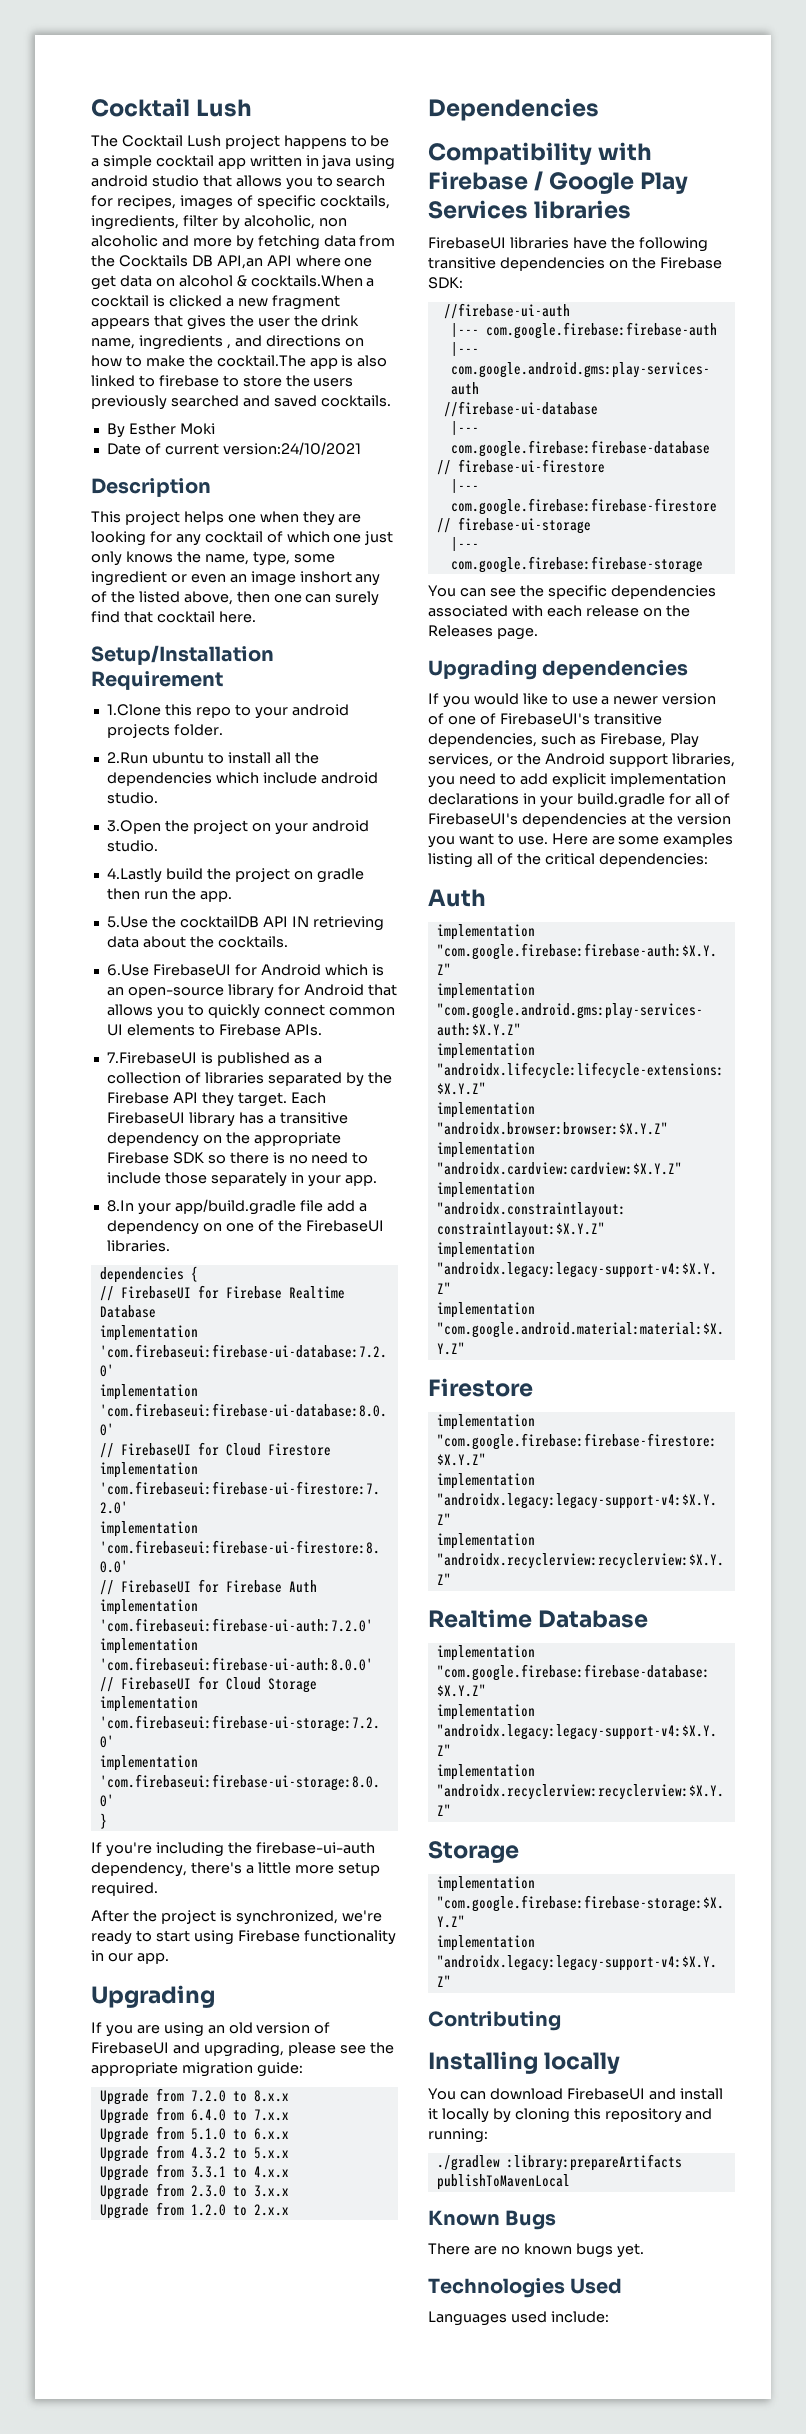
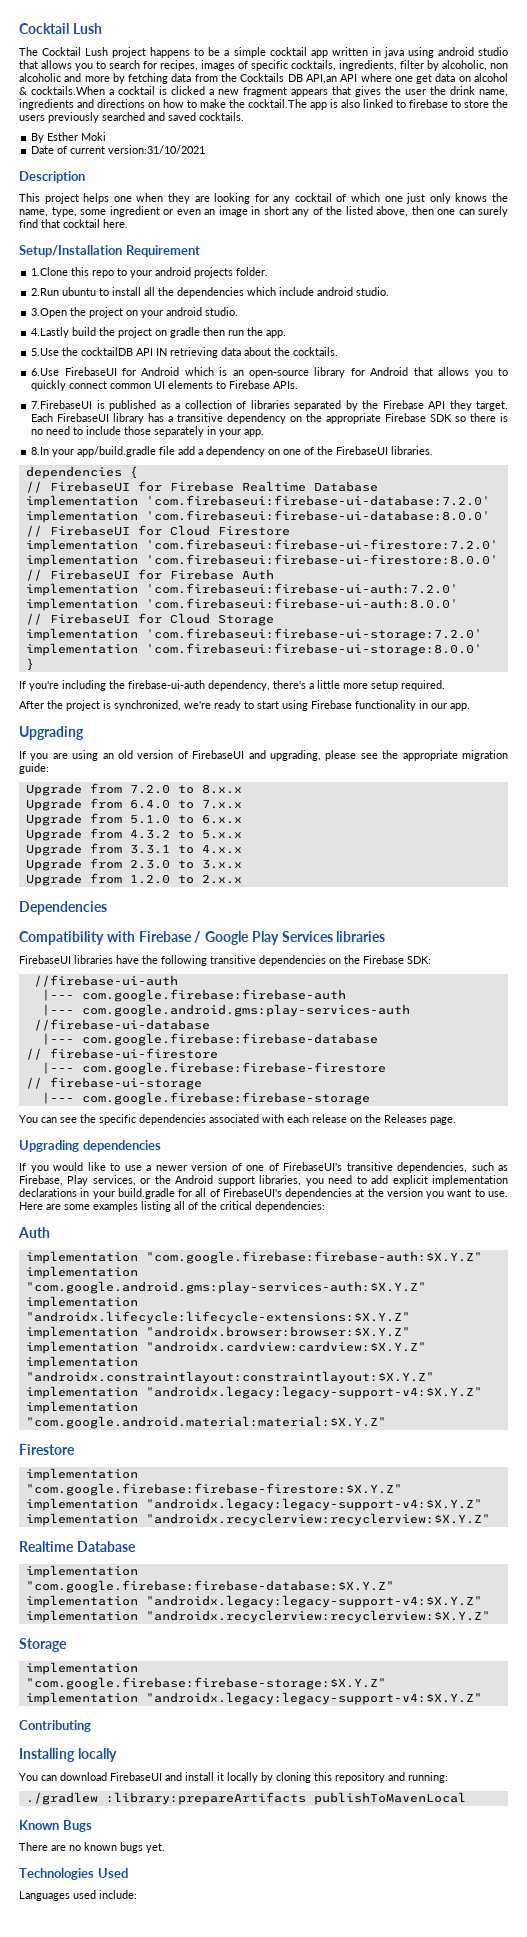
- The Cocktail Lush project happens to be a simple cocktail app written in java using android studio that allows you to search for recipes, images of specific cocktails, ingredients, filter by alcoholic, non alcoholic and more by fetching data from the Cocktails DB API,an API where one get data on alcohol & cocktails.When a cocktail is clicked a new fragment appears that gives the user the drink name, ingredients , and directions on how to make the cocktail.The app is also linked to firebase to store the users previously searched and saved cocktails.
+ The Cocktail Lush project happens to be a simple cocktail app written in java using android studio that allows you to search for recipes, images of specific cocktails, ingredients, filter by alcoholic, non alcoholic and more by fetching data from the Cocktails DB API,an API where one get data on alcohol & cocktails.When a cocktail is clicked a new fragment appears that gives the user the drink name, ingredients and directions on how to make the cocktail.The app is also linked to firebase to store the users previously searched and saved cocktails.
- Date of current version:24/10/2021
+ Date of current version:31/10/2021
- This project helps one when they are looking for any cocktail of which one just only knows the name, type, some ingredient or even an image inshort any of the listed above, then one can surely find that cocktail here.
+ This project helps one when they are looking for any cocktail of which one just only knows the name, type, some ingredient or even an image in short any of the listed above, then one can surely find that cocktail here.

